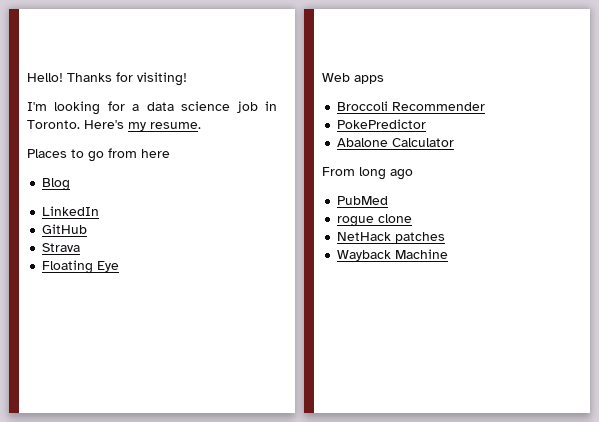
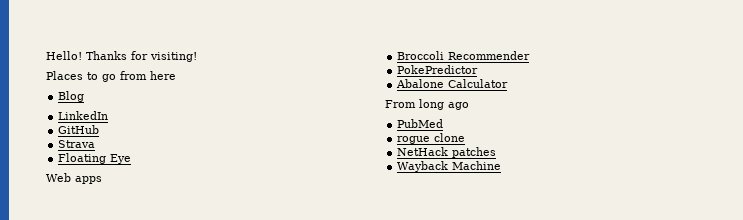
- I'm looking for a data science job in Toronto. Here's my resume.

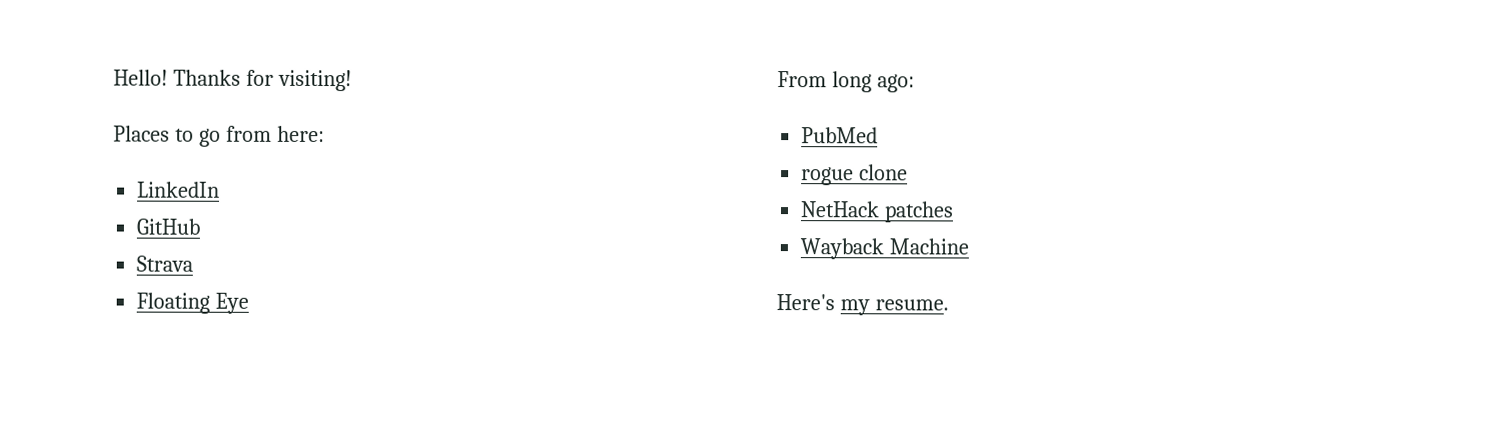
- Places to go from here
- Blog
+ Places to go from here:
- Web apps
- Broccoli Recommender
- PokePredictor
- Abalone Calculator
- From long ago
+ From long ago:
+ Here's my resume.

